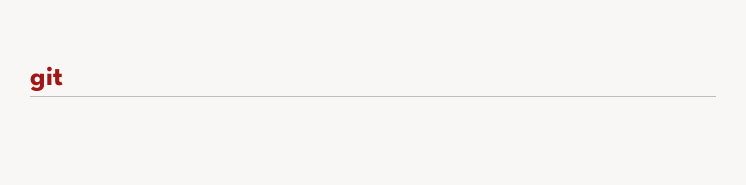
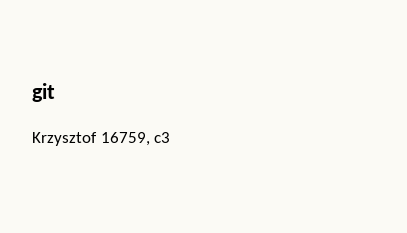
+ Krzysztof 16759, c3

